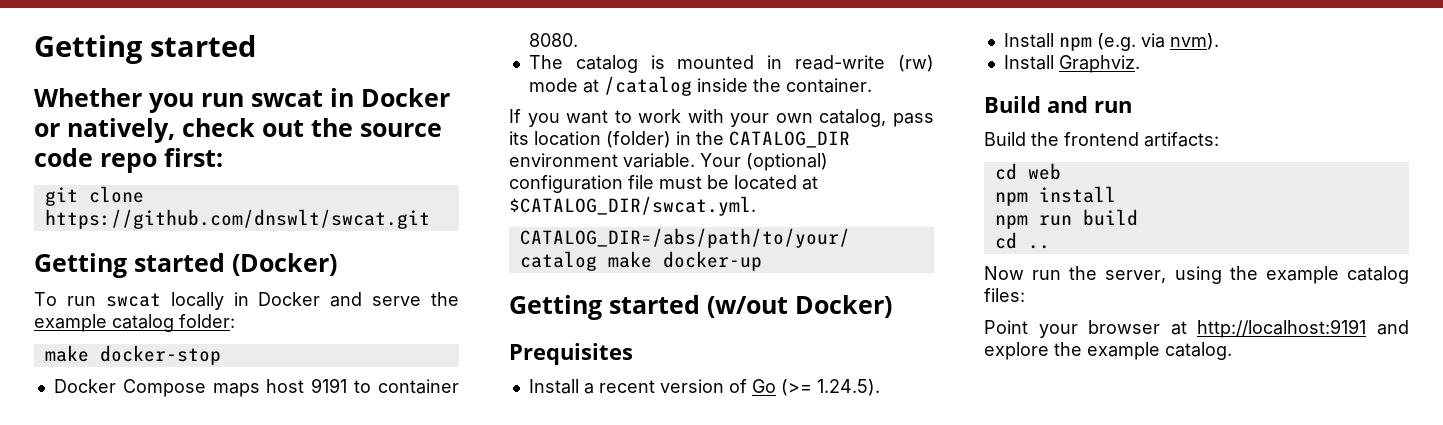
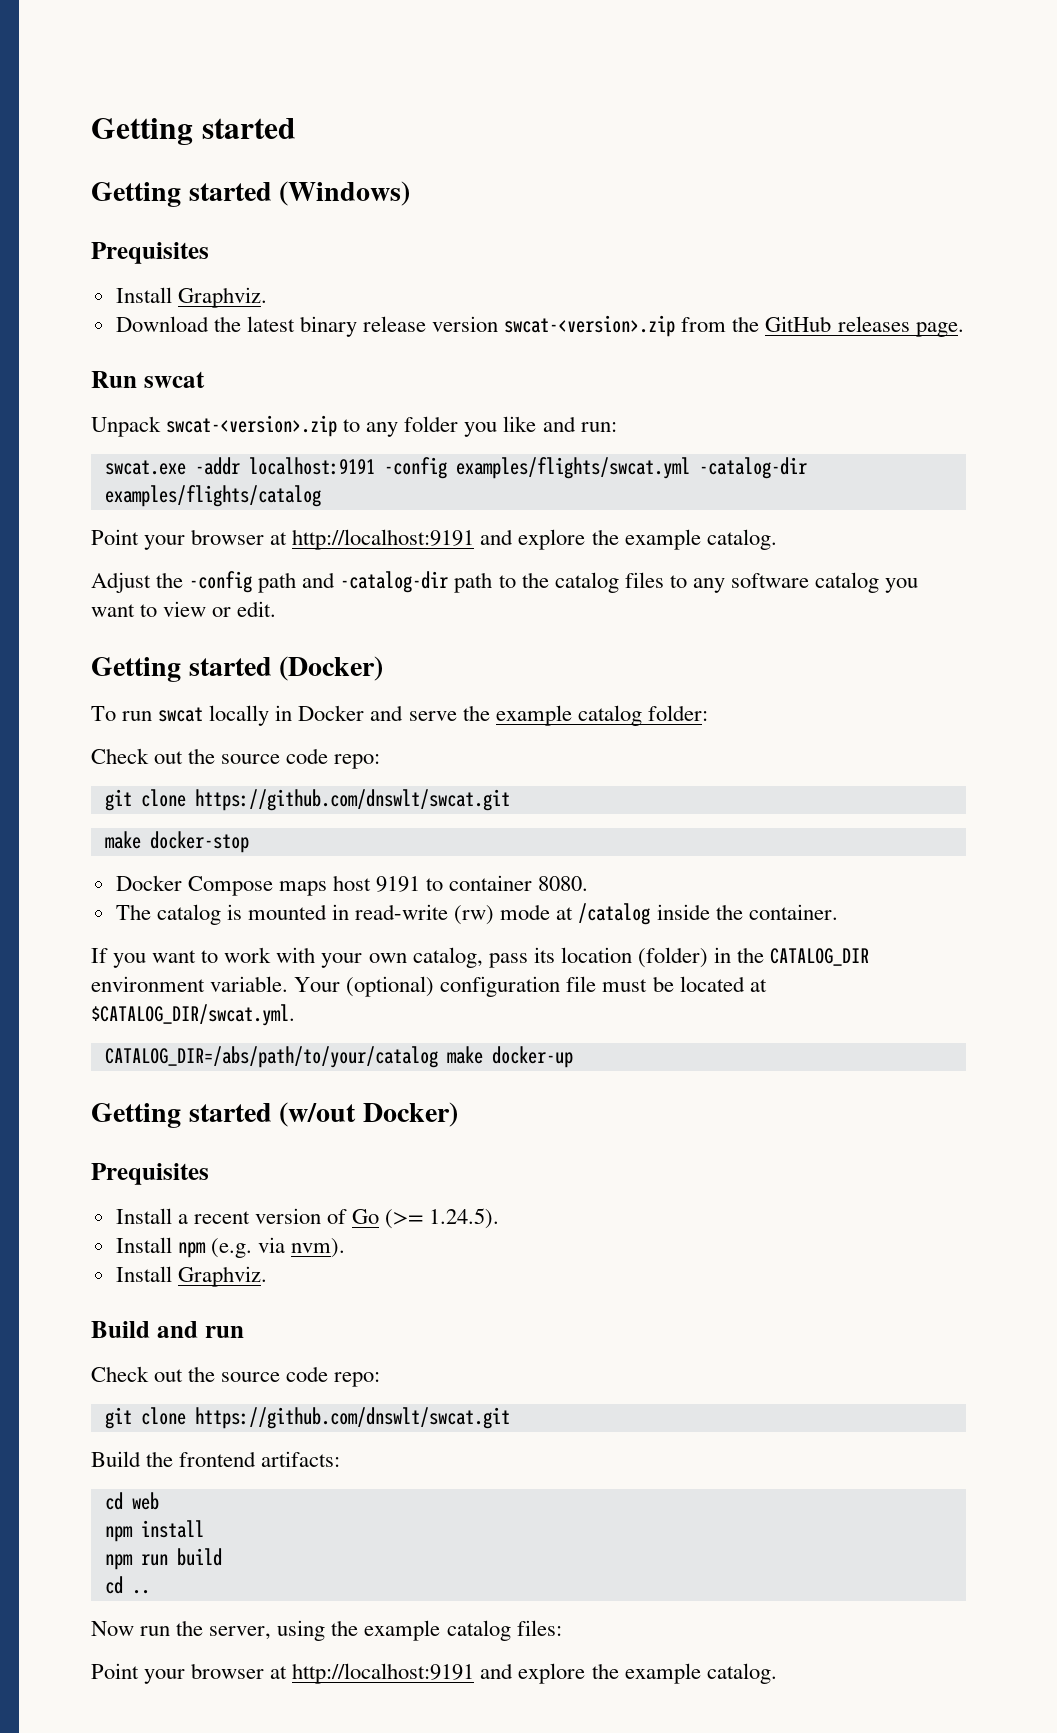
- Whether you run swcat in Docker or natively, check out the source code repo first:
- git clone https://github.com/dnswlt/swcat.git
+ Getting started (Windows)
+ Prequisites
+ Install Graphviz.
+ Download the latest binary release version swcat-<version>.zip from the GitHub releases page.
+ Run swcat
+ Unpack swcat-<version>.zip to any folder you like and run:
+ swcat.exe -addr localhost:9191 -config examples/flights/swcat.yml -catalog-dir examples/flights/catalog
+ Point your browser at http://localhost:9191 and explore the example catalog.
+ Adjust the -config path and -catalog-dir path to the catalog files to any software catalog you want to view or edit.
  To run swcat locally in Docker and serve the example catalog folder:
+ Check out the source code repo:
+ git clone https://github.com/dnswlt/swcat.git
  Build and run
+ Check out the source code repo:
+ git clone https://github.com/dnswlt/swcat.git

